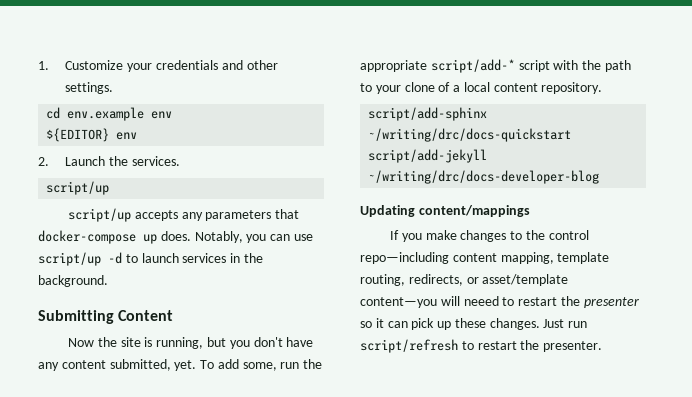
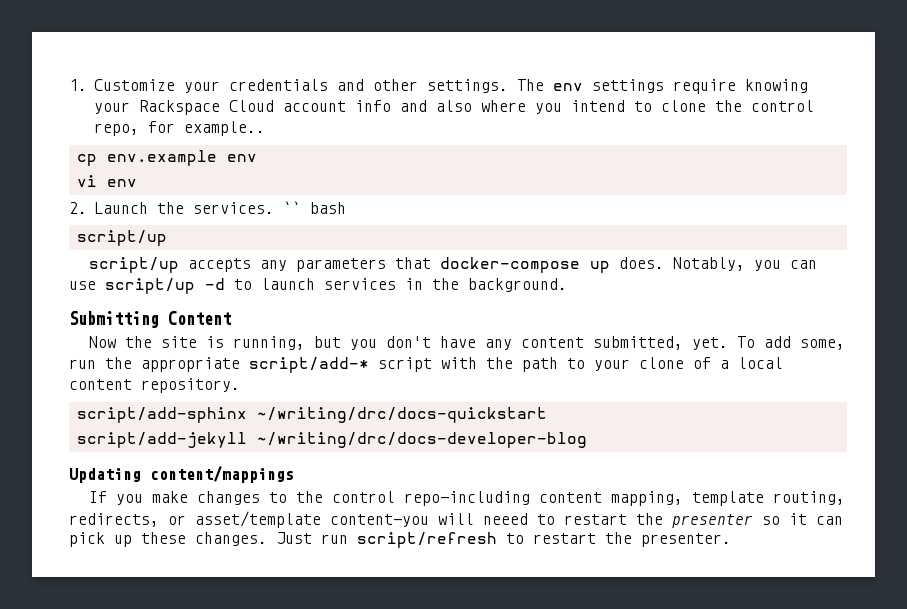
- 1. Customize your credentials and other settings.
- cd env.example env
+ 1. Customize your credentials and other settings. The env settings require knowing your Rackspace Cloud account info and also where you intend to clone the control repo, for example..
+ cp env.example env
- ${EDITOR} env
+ vi env
+ `` bash

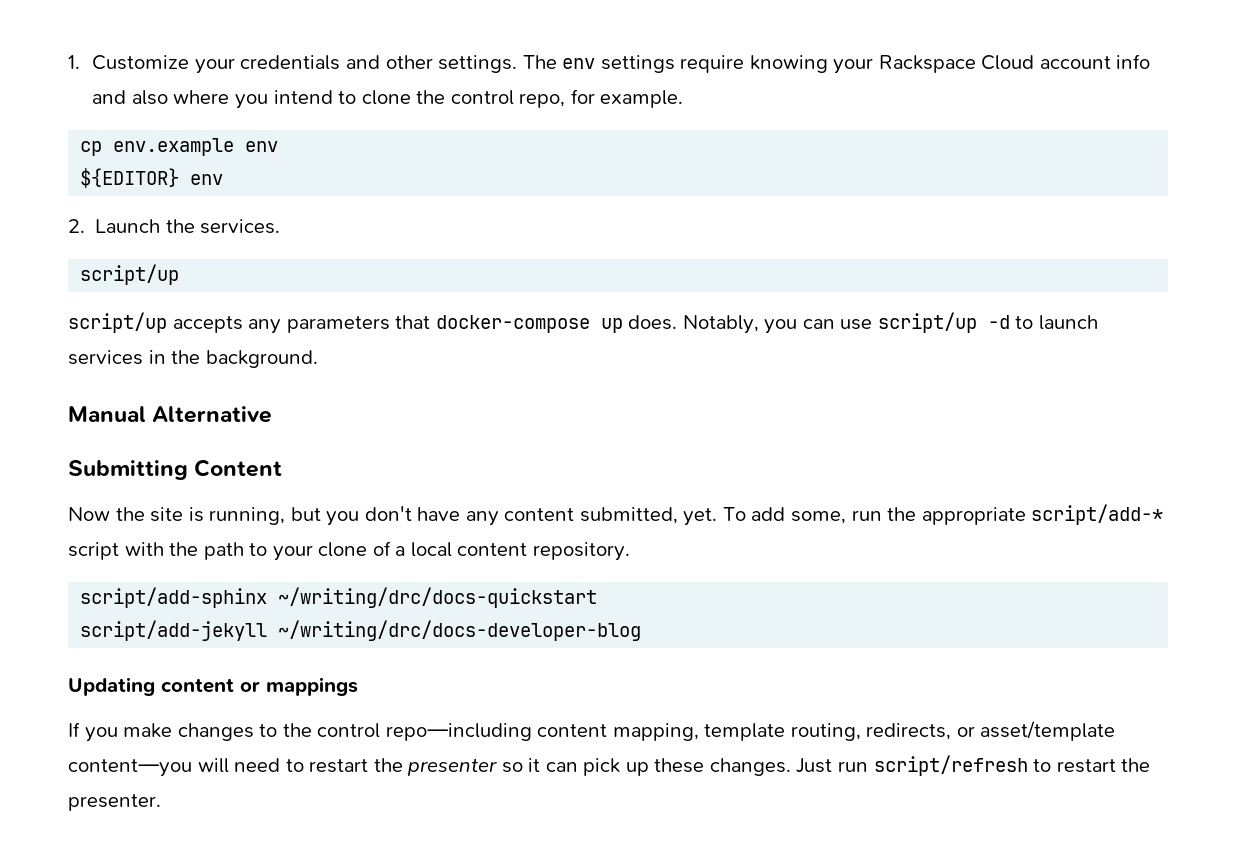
- The env settings require knowing your Rackspace Cloud account info and also where you intend to clone the control repo, for example..
+ The env settings require knowing your Rackspace Cloud account info and also where you intend to clone the control repo, for example.
- vi env
+ ${EDITOR} env
- `` bash
+ Manual Alternative
- Updating content/mappings
+ Updating content or mappings
- If you make changes to the control repo—including content mapping, template routing, redirects, or asset/template content—you will neeed to restart the presenter so it can pick up these changes.
+ If you make changes to the control repo—including content mapping, template routing, redirects, or asset/template content—you will need to restart the presenter so it can pick up these changes.

